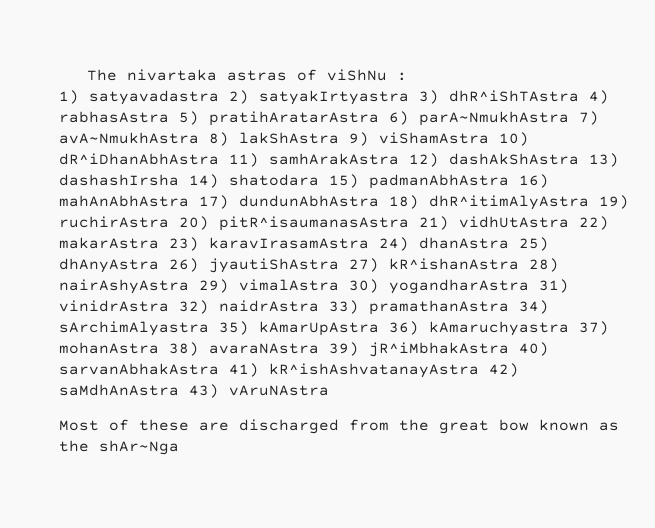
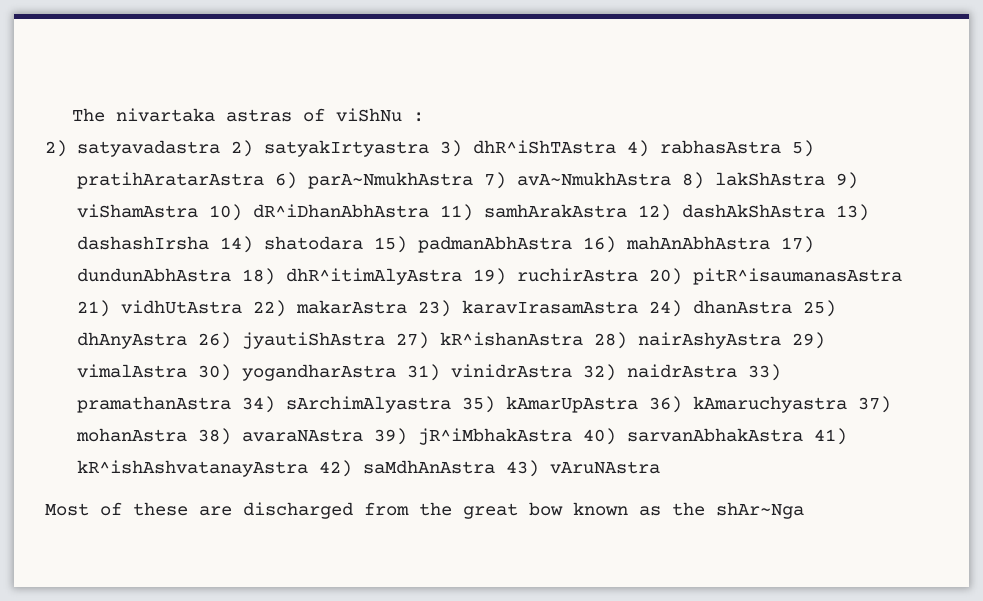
- 1) satyavadastra 2) satyakIrtyastra 3) dhR^iShTAstra 4) rabhasAstra 5) pratihAratarAstra 6) parA~NmukhAstra 7) avA~NmukhAstra 8) lakShAstra 9) viShamAstra 10) dR^iDhanAbhAstra 11) samhArakAstra 12) dashAkShAstra 13) dashashIrsha 14) shatodara 15) padmanAbhAstra 16) mahAnAbhAstra 17) dundunAbhAstra 18) dhR^itimAlyAstra 19) ruchirAstra 20) pitR^isaumanasAstra 21) vidhUtAstra 22) makarAstra 23) karavIrasamAstra 24) dhanAstra 25) dhAnyAstra 26) jyautiShAstra 27) kR^ishanAstra 28) nairAshyAstra 29) vimalAstra 30) yogandharAstra 31) vinidrAstra 32) naidrAstra 33) pramathanAstra 34) sArchimAlyastra 35) kAmarUpAstra 36) kAmaruchyastra 37) mohanAstra 38) avaraNAstra 39) jR^iMbhakAstra 40) sarvanAbhakAstra 41) kR^ishAshvatanayAstra 42) saMdhAnAstra 43) vAruNAstra
+ 2) satyavadastra 2) satyakIrtyastra 3) dhR^iShTAstra 4) rabhasAstra 5) pratihAratarAstra 6) parA~NmukhAstra 7) avA~NmukhAstra 8) lakShAstra 9) viShamAstra 10) dR^iDhanAbhAstra 11) samhArakAstra 12) dashAkShAstra 13) dashashIrsha 14) shatodara 15) padmanAbhAstra 16) mahAnAbhAstra 17) dundunAbhAstra 18) dhR^itimAlyAstra 19) ruchirAstra 20) pitR^isaumanasAstra 21) vidhUtAstra 22) makarAstra 23) karavIrasamAstra 24) dhanAstra 25) dhAnyAstra 26) jyautiShAstra 27) kR^ishanAstra 28) nairAshyAstra 29) vimalAstra 30) yogandharAstra 31) vinidrAstra 32) naidrAstra 33) pramathanAstra 34) sArchimAlyastra 35) kAmarUpAstra 36) kAmaruchyastra 37) mohanAstra 38) avaraNAstra 39) jR^iMbhakAstra 40) sarvanAbhakAstra 41) kR^ishAshvatanayAstra 42) saMdhAnAstra 43) vAruNAstra

